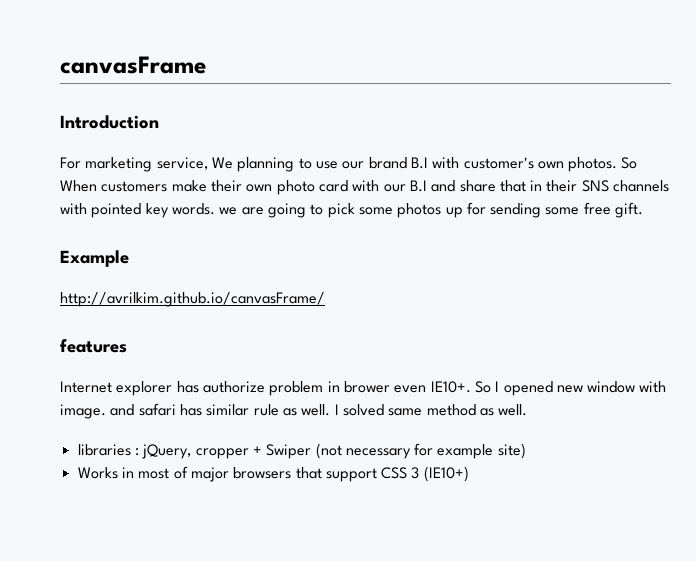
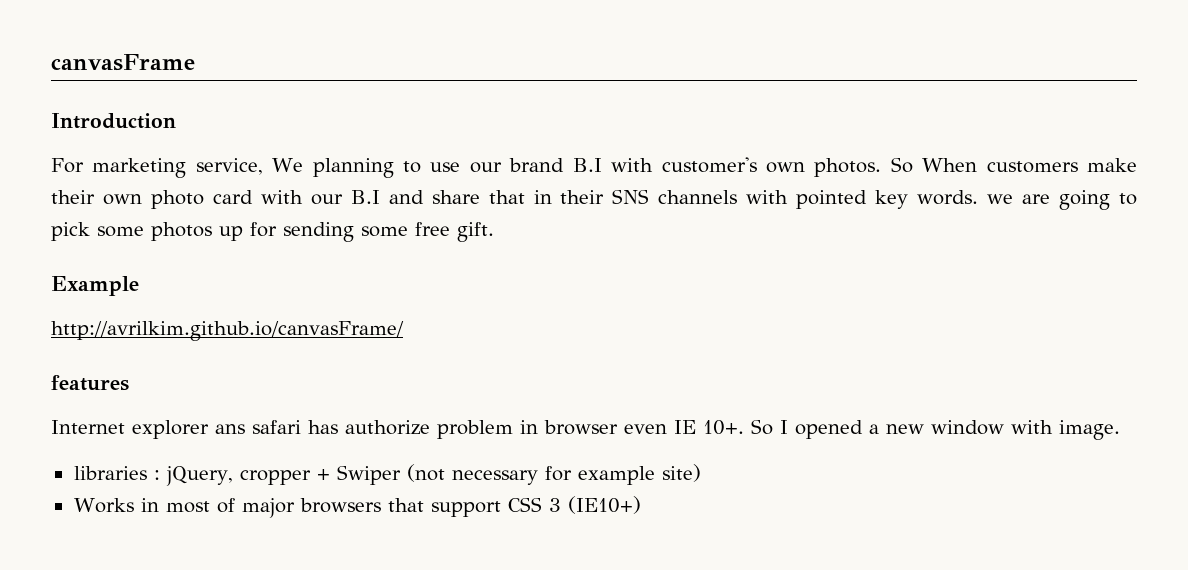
- Internet explorer has authorize problem in brower even IE10+.
+ Internet explorer ans safari has authorize problem in browser even IE 10+.
- So I opened new window with image. and safari has similar rule as well. I solved same method as well.
+ So I opened a new window with image.

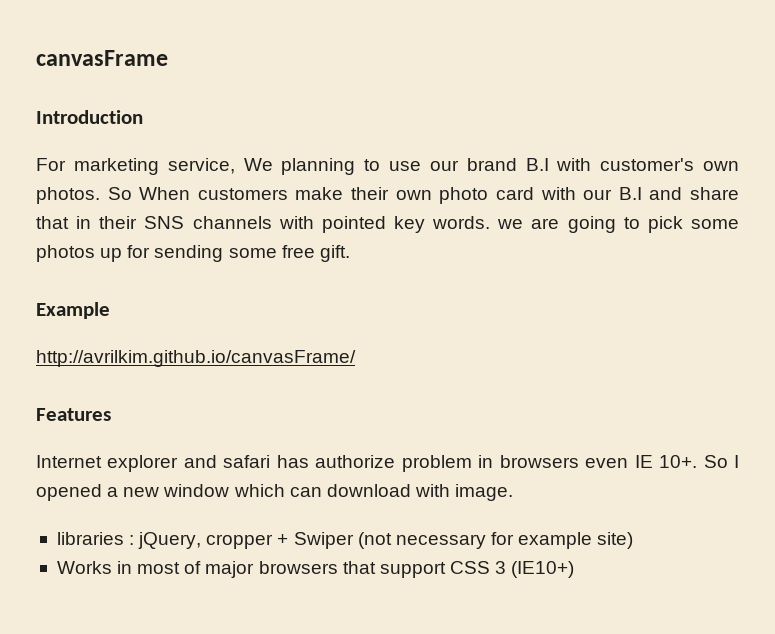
- features
+ Features
- Internet explorer ans safari has authorize problem in browser even IE 10+.
+ Internet explorer and safari has authorize problem in browsers even IE 10+.
- So I opened a new window with image.
+ So I opened a new window which can download with image.

